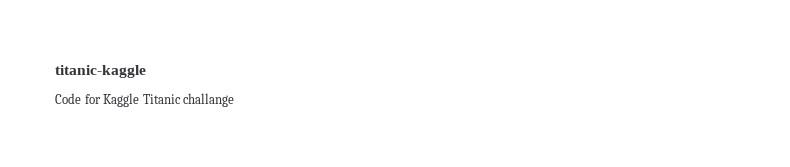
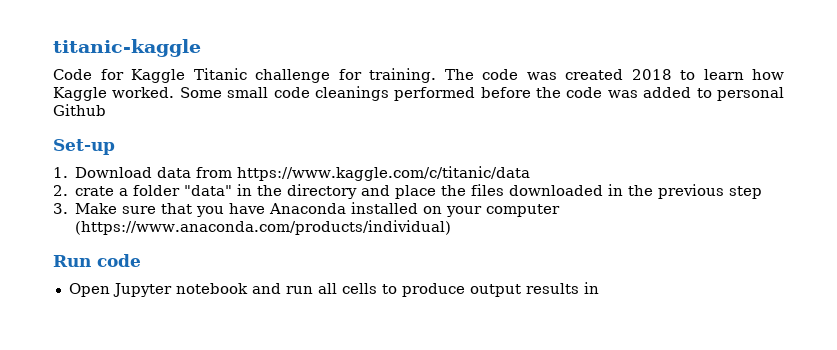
- Code for Kaggle Titanic challange
+ Code for Kaggle Titanic challenge for training. The code was created 2018 to learn how Kaggle worked. Some small code cleanings performed before the code was added to personal Github
+ Set-up
+ 1. Download data from https://www.kaggle.com/c/titanic/data
+ 2. crate a folder "data" in the directory and place the files downloaded in the previous step
+ 3. Make sure that you have Anaconda installed on your computer (https://www.anaconda.com/products/individual)
+ Run code
+ Open Jupyter notebook and run all cells to produce output results in

